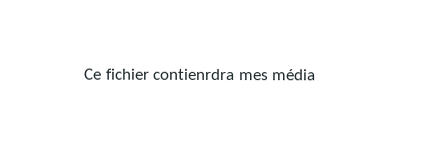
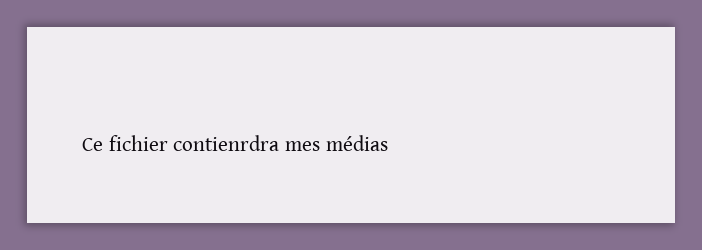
- Ce fichier contienrdra mes média
+ Ce fichier contienrdra mes médias

